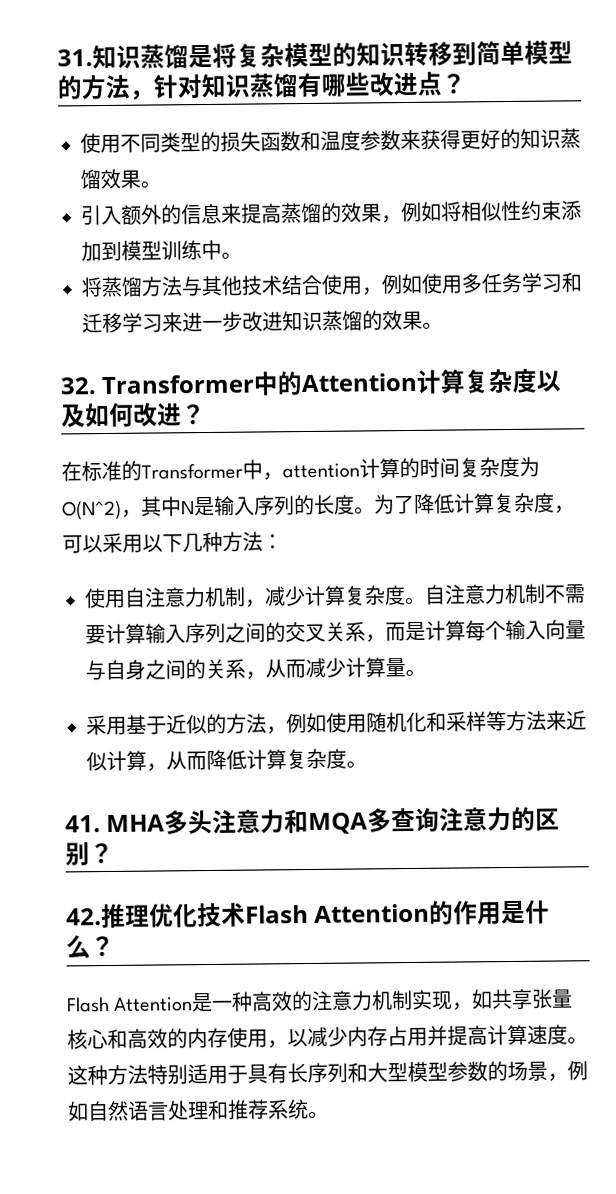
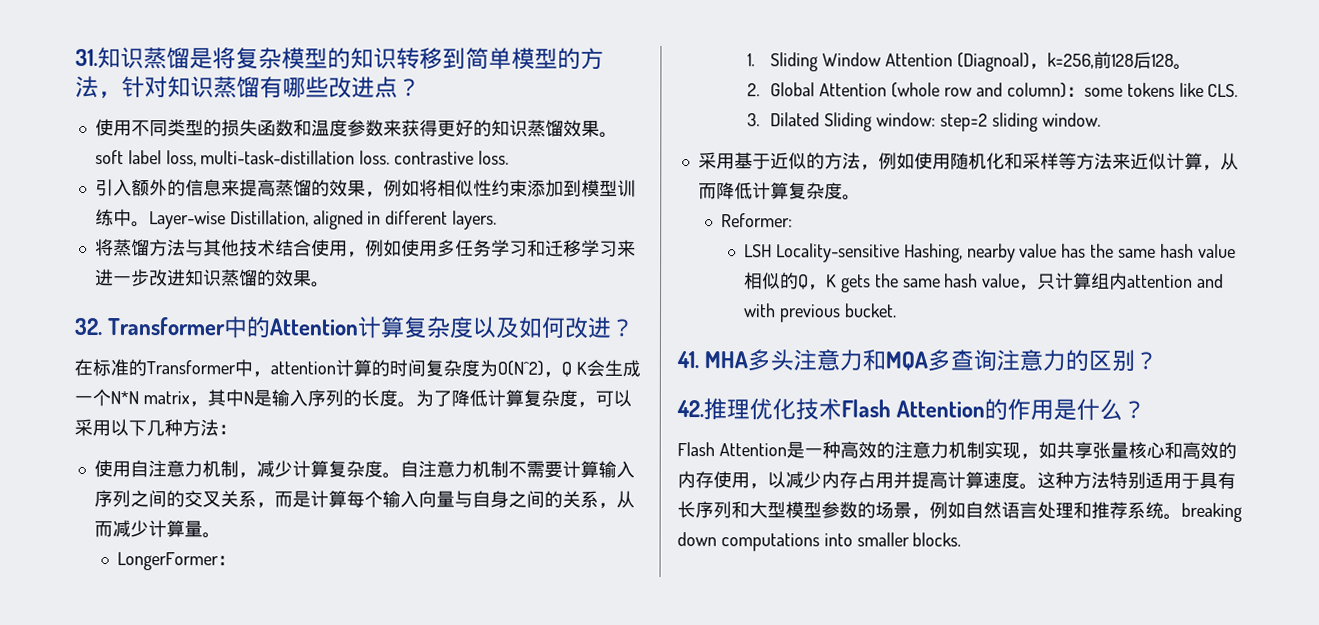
- 使用不同类型的损失函数和温度参数来获得更好的知识蒸馏效果。
+ 使用不同类型的损失函数和温度参数来获得更好的知识蒸馏效果。soft label loss, multi-task-distillation loss. contrastive loss.
+ Layer-wise Distillation, aligned in different layers.
- 在标准的Transformer中，attention计算的时间复杂度为O(N^2)，其中N是输入序列的长度。
+ 在标准的Transformer中，attention计算的时间复杂度为O(N^2)，Q K会生成一个N*N matrix，其中N是输入序列的长度。
+ LongerFormer：
+ 1. Sliding Window Attention (Diagnoal)，k=256,前128后128。
+ 2. Global Attention (whole row and column)：some tokens like CLS.
+ 3. Dilated Sliding window: step=2 sliding window.
+ Reformer:
+ LSH Locality-sensitive Hashing, nearby value has the same hash value相似的Q，K gets the same hash value，只计算组内attention and with previous bucket.
- 这种方法特别适用于具有长序列和大型模型参数的场景，例如自然语言处理和推荐系统。
+ 这种方法特别适用于具有长序列和大型模型参数的场景，例如自然语言处理和推荐系统。breaking down computations into smaller blocks.

